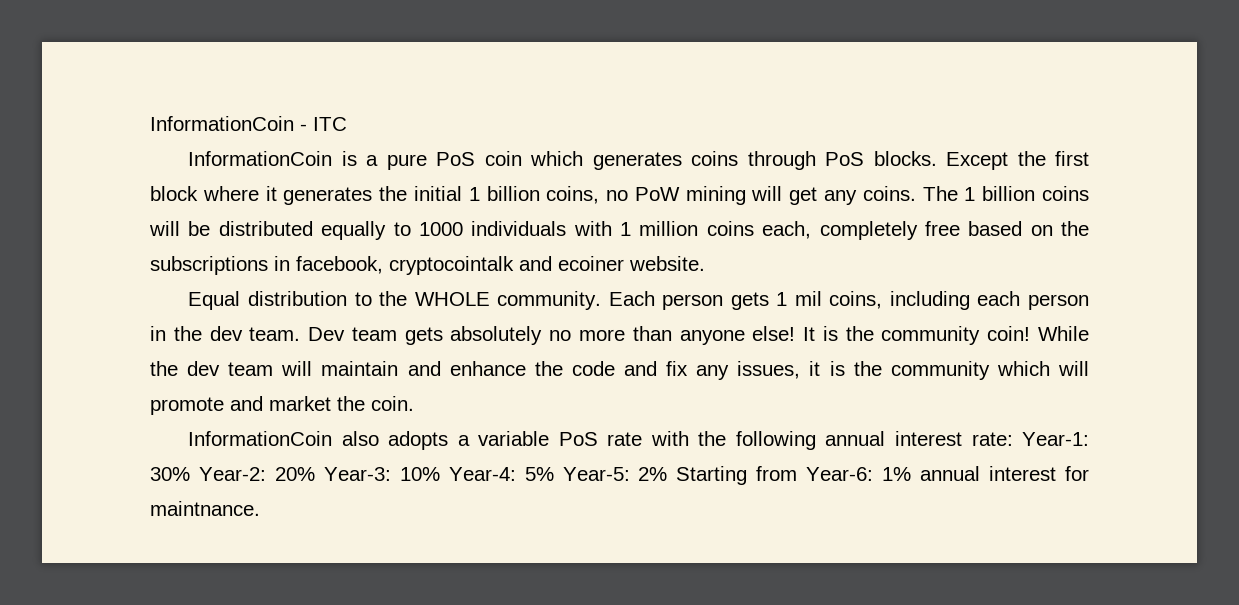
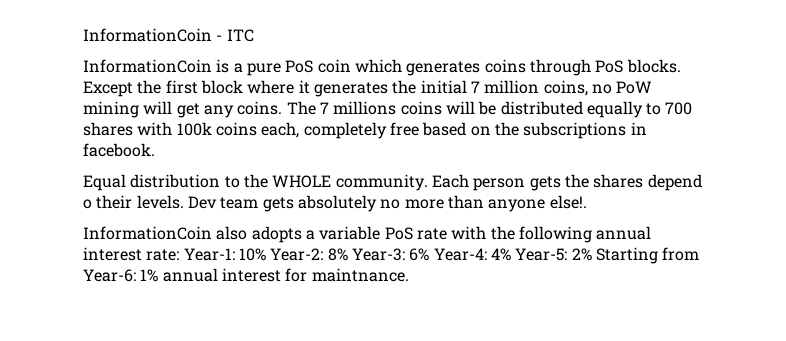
- Except the first block where it generates the initial 1 billion coins, no PoW mining will get any coins.
+ Except the first block where it generates the initial 7 million coins, no PoW mining will get any coins.
- The 1 billion coins will be distributed equally to 1000 individuals with 1 million coins each, completely free based on the subscriptions in facebook, cryptocointalk and ecoiner website.
+ The 7 millions coins will be distributed equally to 700 shares with 100k coins each, completely free based on the subscriptions in facebook.
- Each person gets 1 mil coins, including each person in the dev team.
+ Each person gets the shares depend o their levels.
- Dev team gets absolutely no more than anyone else! It is the community coin! While the dev team will maintain and enhance the code and fix any issues, it is the community which will promote and market the coin.
+ Dev team gets absolutely no more than anyone else!.
- InformationCoin also adopts a variable PoS rate with the following annual interest rate: Year-1: 30% Year-2: 20% Year-3: 10% Year-4: 5% Year-5: 2% Starting from Year-6: 1% annual interest for maintnance.
+ InformationCoin also adopts a variable PoS rate with the following annual interest rate: Year-1: 10% Year-2: 8% Year-3: 6% Year-4: 4% Year-5: 2% Starting from Year-6: 1% annual interest for maintnance.

